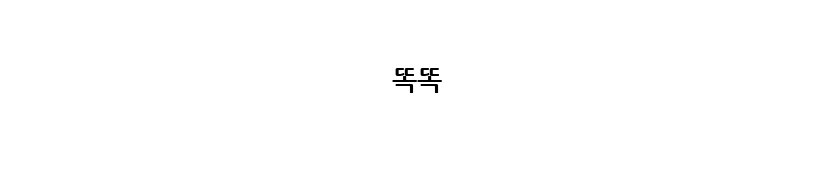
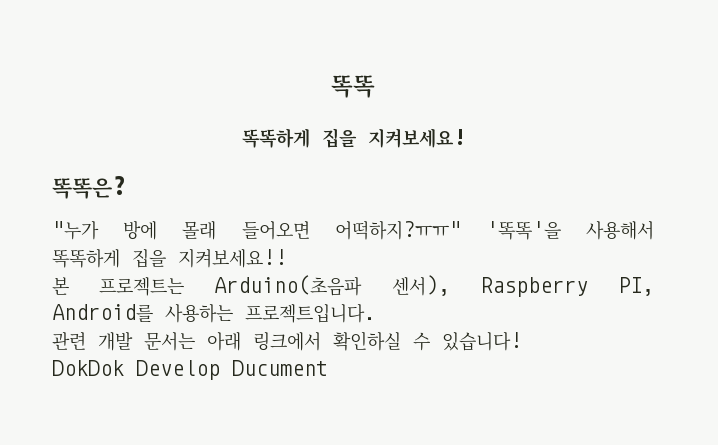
+ 똑똑하게 집을 지켜보세요!
+ 똑똑은?
+ "누가 방에 몰래 들어오면 어떡하지?ㅠㅠ" '똑똑'을 사용해서 똑똑하게 집을 지켜보세요!!
+ 본 프로젝트는 Arduino(초음파 센서), Raspberry PI, Android를 사용하는 프로젝트입니다.
+ 관련 개발 문서는 아래 링크에서 확인하실 수 있습니다!
+ DokDok Develop Ducument

